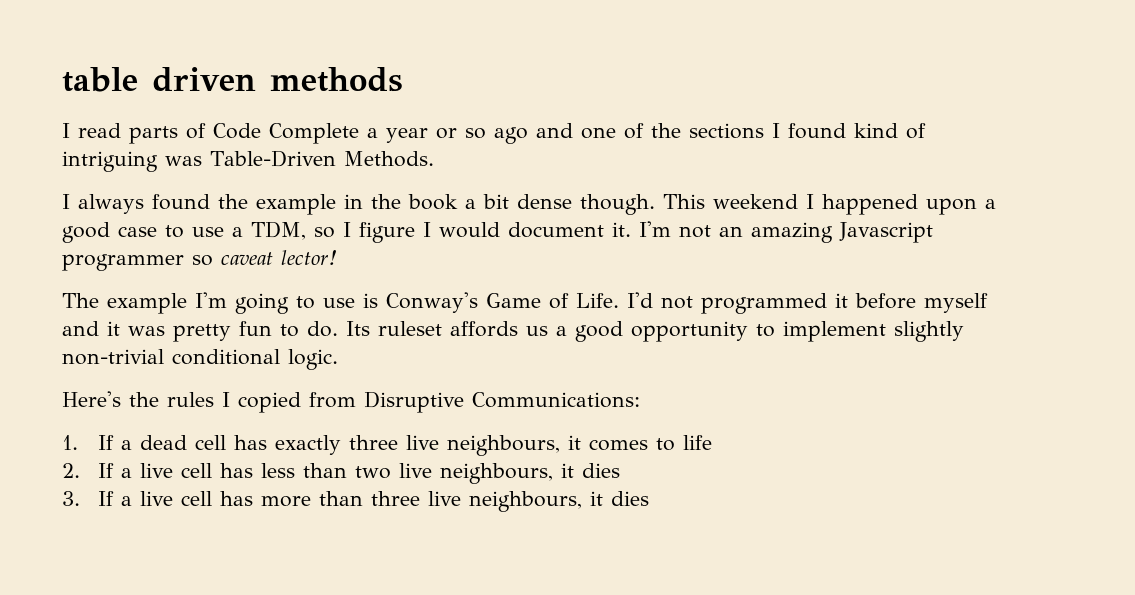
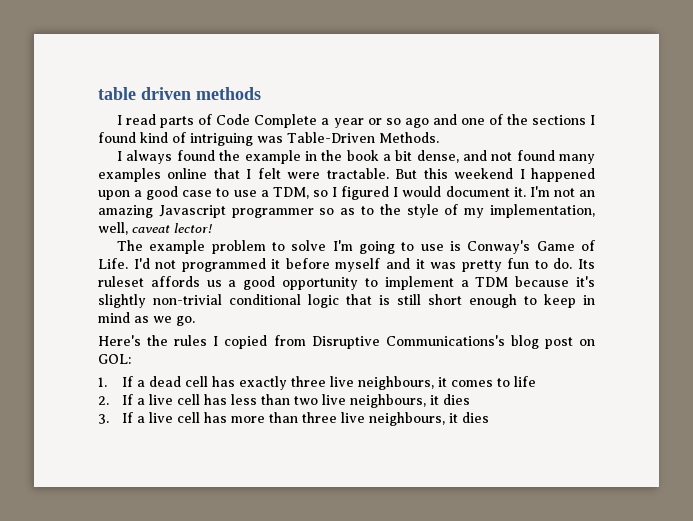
- I always found the example in the book a bit dense though. This weekend I happened upon a good case to use a TDM, so I figure I would document it.
+ I always found the example in the book a bit dense, and not found many examples online that I felt were tractable. But this weekend I happened upon a good case to use a TDM, so I figured I would document it.
- I'm not an amazing Javascript programmer so caveat lector!
+ I'm not an amazing Javascript programmer so as to the style of my implementation, well, caveat lector!
- The example I'm going to use is Conway's Game of Life.
+ The example problem to solve I'm going to use is Conway's Game of Life.
- Its ruleset affords us a good opportunity to implement slightly non-trivial conditional logic.
+ Its ruleset affords us a good opportunity to implement a TDM because it's slightly non-trivial conditional logic that is still short enough to keep in mind as we go.
- Here's the rules I copied from Disruptive Communications:
+ Here's the rules I copied from Disruptive Communications's blog post on GOL:

